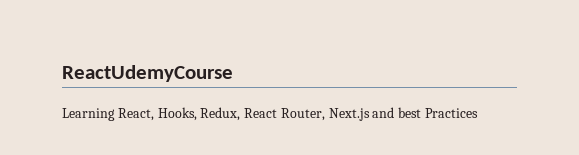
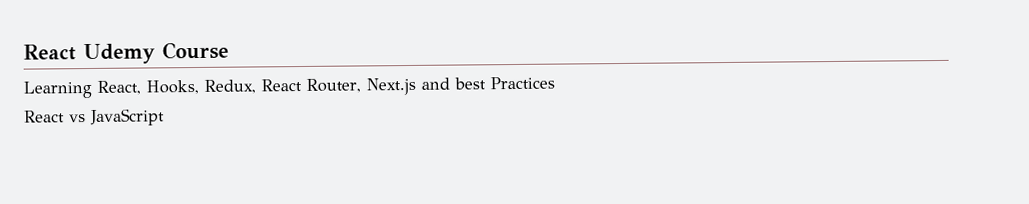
- ReactUdemyCourse
+ React Udemy Course
+ React vs JavaScript

